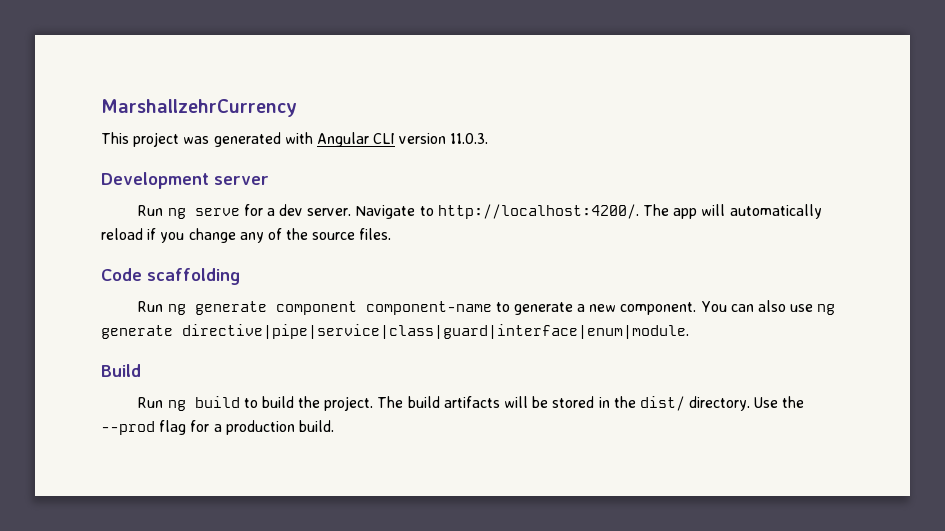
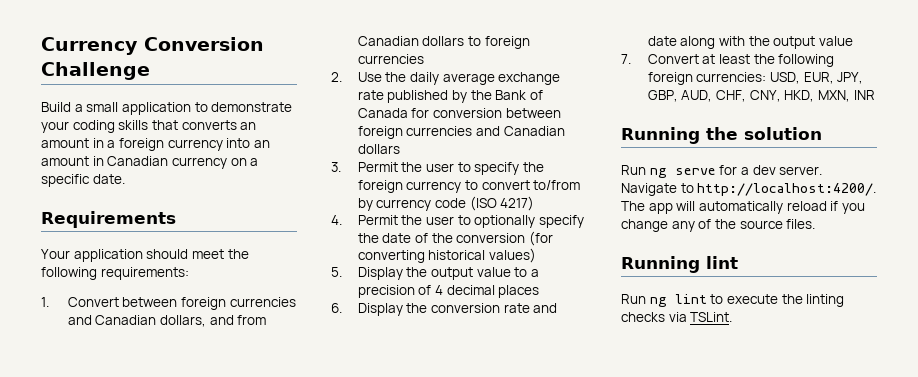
- MarshallzehrCurrency
- This project was generated with Angular CLI version 11.0.3.
- Development server
+ Currency Conversion Challenge
+ Build a small application to demonstrate your coding skills that converts an amount in a foreign currency into an amount in Canadian currency on a specific date.
+ Requirements
+ Your application should meet the following requirements:
+ 1. Convert between foreign currencies and Canadian dollars, and from Canadian dollars to foreign currencies
+ 2. Use the daily average exchange rate published by the Bank of Canada for conversion between foreign currencies and Canadian dollars
+ 3. Permit the user to specify the foreign currency to convert to/from by currency code (ISO 4217)
+ 4. Permit the user to optionally specify the date of the conversion (for converting historical values)
+ 5. Display the output value to a precision of 4 decimal places
+ 6. Display the conversion rate and date along with the output value
+ 7. Convert at least the following foreign currencies: USD, EUR, JPY, GBP, AUD, CHF, CNY, HKD, MXN, INR
+ Running the solution
- Code scaffolding
- Run ng generate component component-name to generate a new component. You can also use ng generate directive|pipe|service|class|guard|interface|enum|module.
- Build
- Run ng build to build the project. The build artifacts will be stored in the dist/ directory. Use the --prod flag for a production build.
+ Running lint
+ Run ng lint to execute the linting checks via TSLint.

